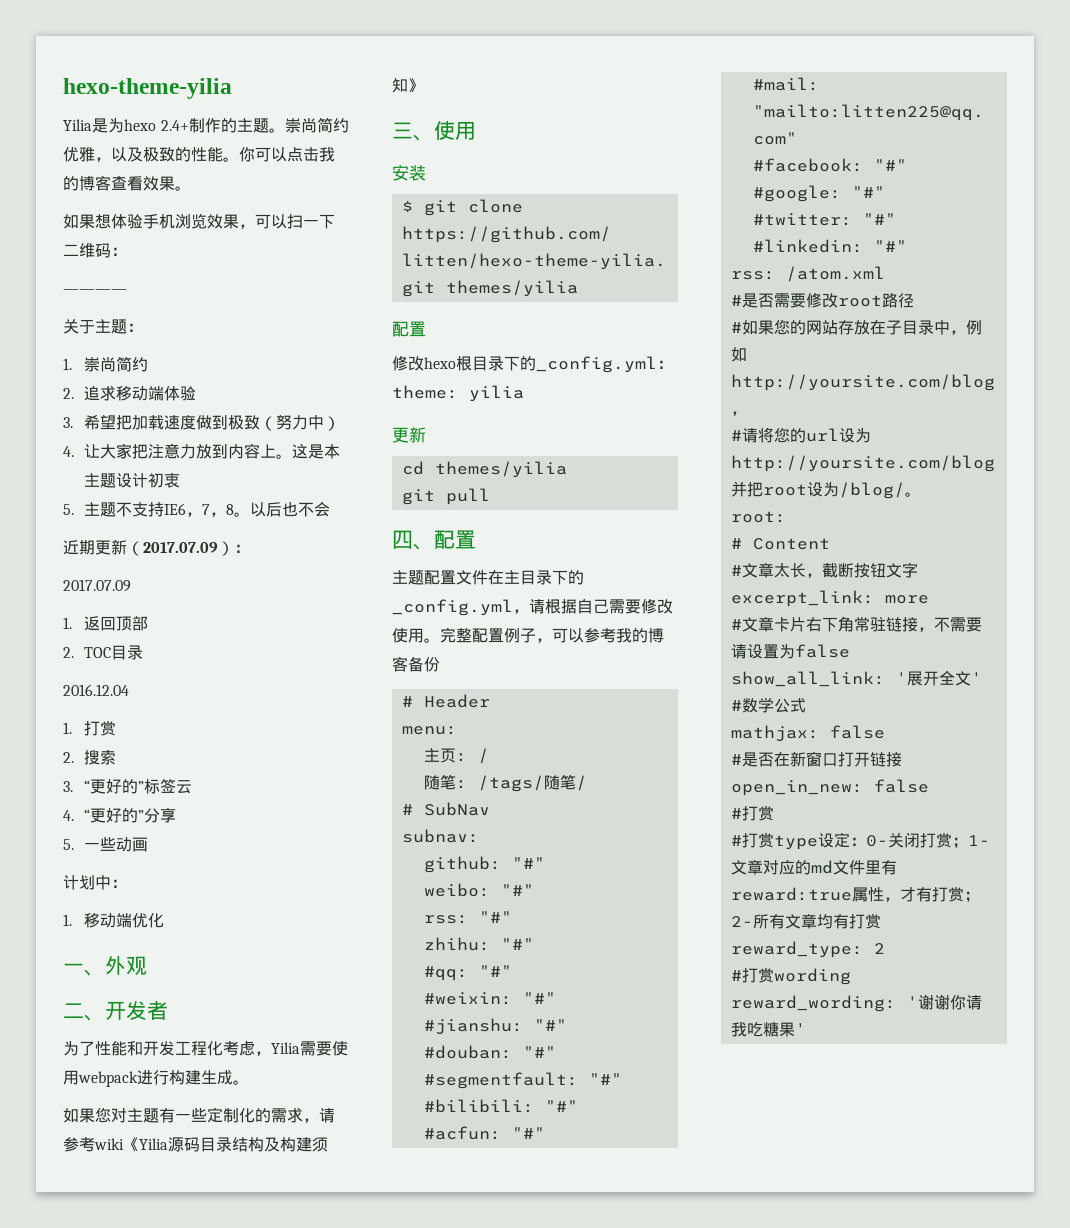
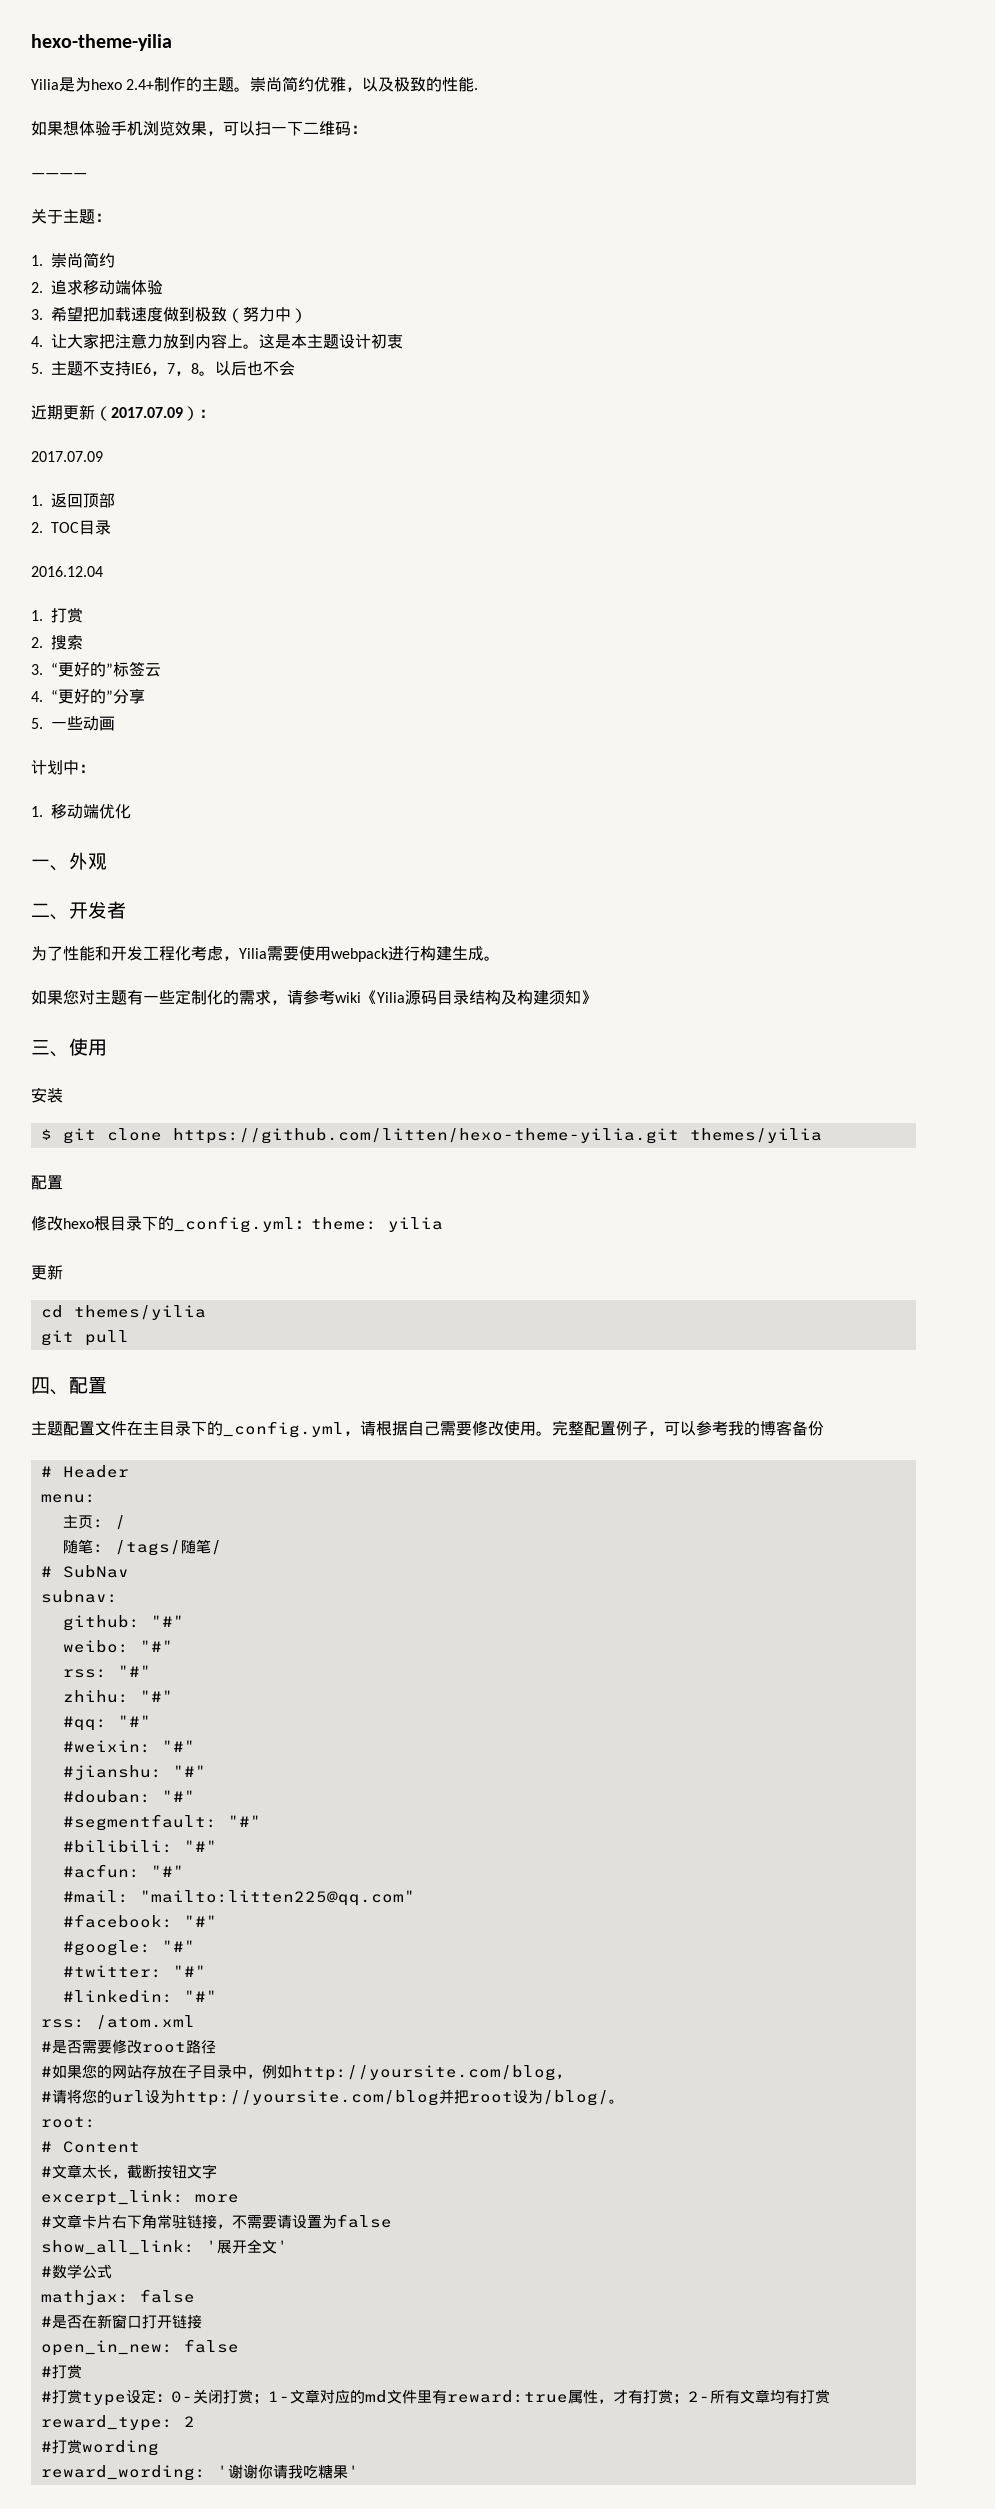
- 崇尚简约优雅，以及极致的性能。你可以点击我的博客查看效果。
+ 崇尚简约优雅，以及极致的性能.

